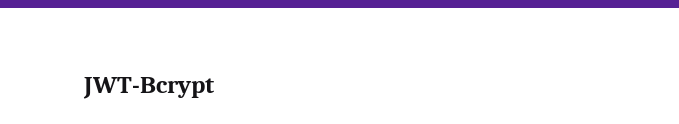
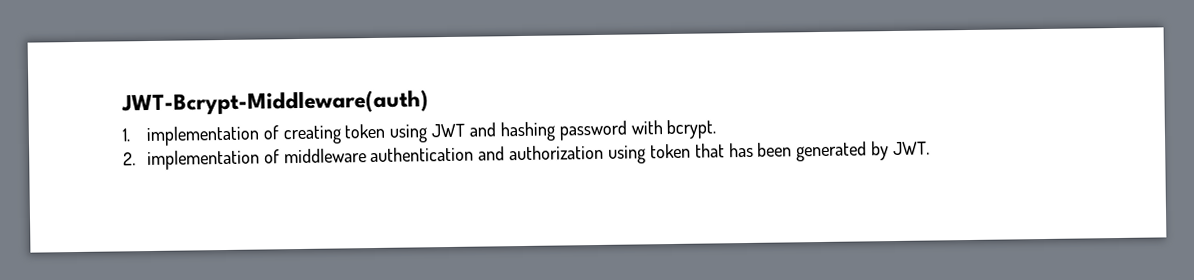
- JWT-Bcrypt
+ JWT-Bcrypt-Middleware(auth)
+ 1. implementation of creating token using JWT and hashing password with bcrypt.
+ 2. implementation of middleware authentication and authorization using token that has been generated by JWT.

